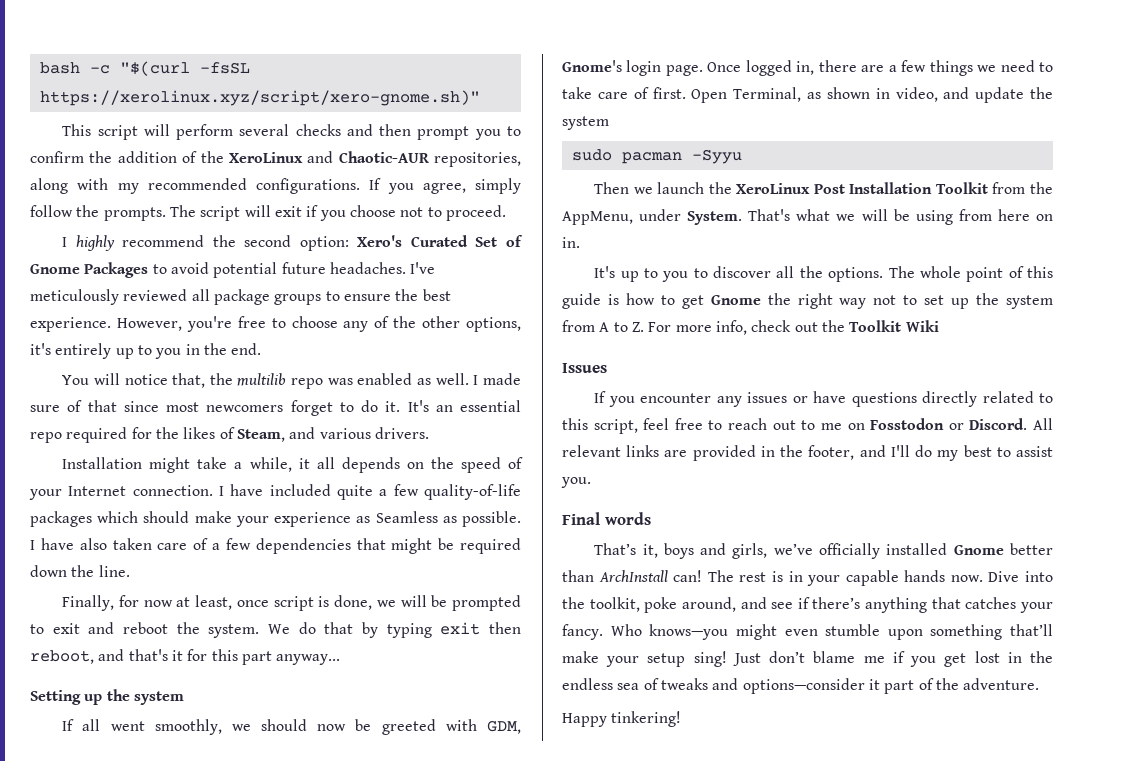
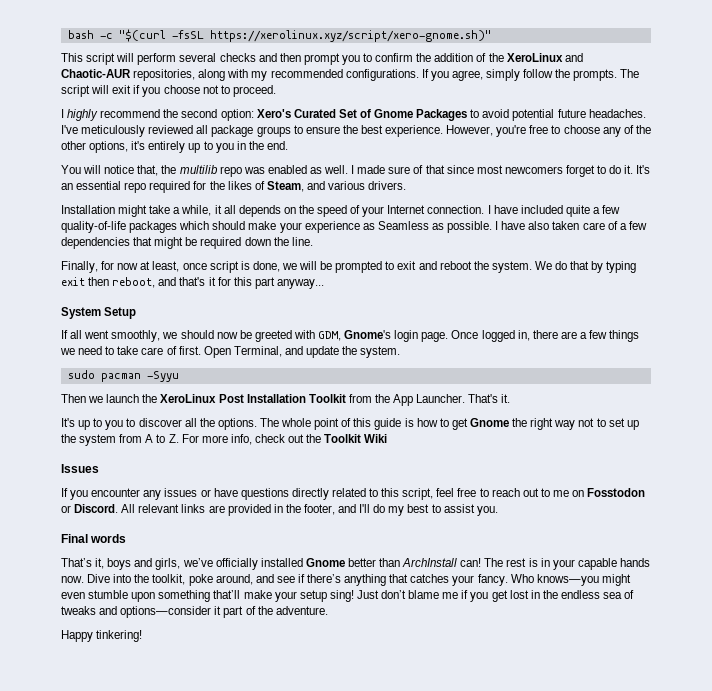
- Setting up the system
+ System Setup
- Open Terminal, as shown in video, and update the system
+ Open Terminal, and update the system.
- Then we launch the XeroLinux Post Installation Toolkit from the AppMenu, under System. That's what we will be using from here on in.
+ Then we launch the XeroLinux Post Installation Toolkit from the App Launcher. That's it.

